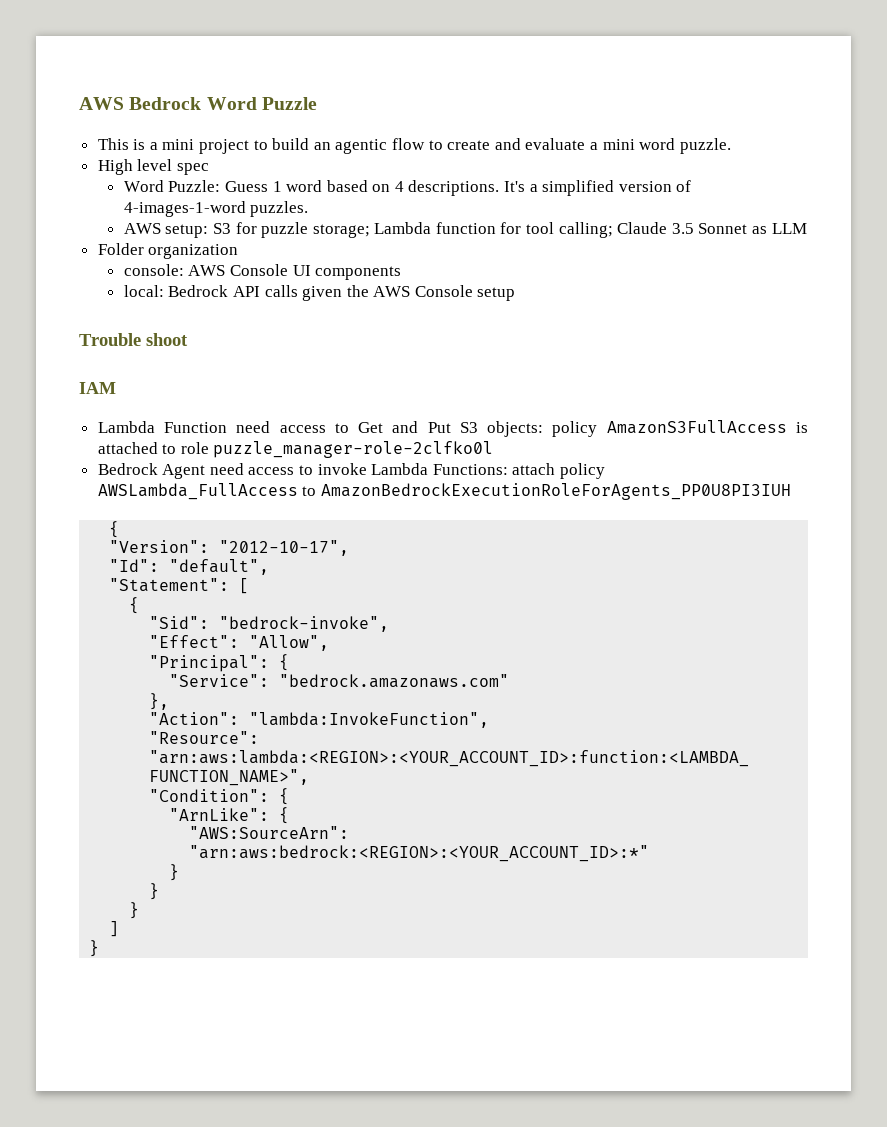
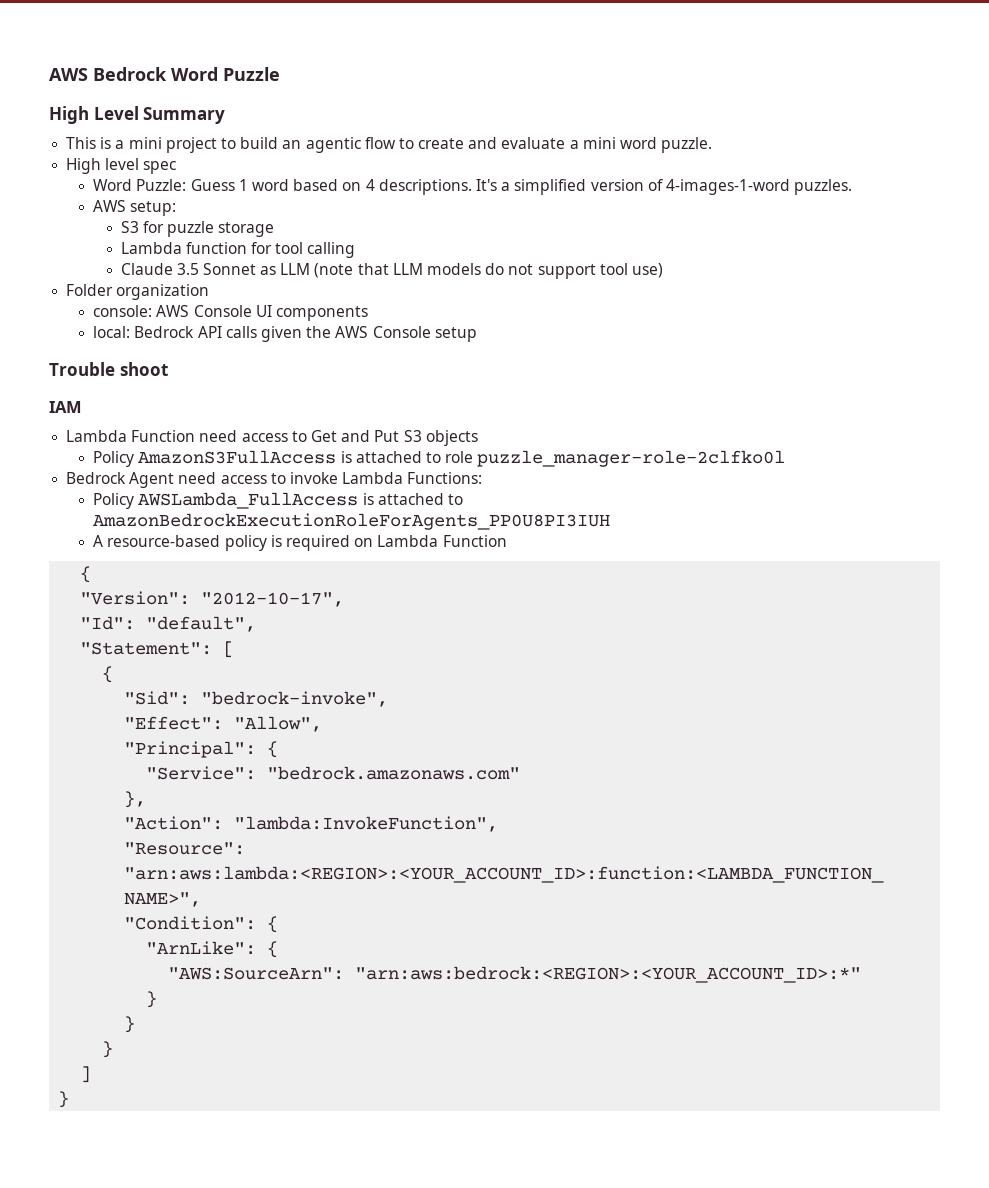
+ High Level Summary
- AWS setup: S3 for puzzle storage; Lambda function for tool calling; Claude 3.5 Sonnet as LLM
+ AWS setup:
+ S3 for puzzle storage
+ Lambda function for tool calling
+ Claude 3.5 Sonnet as LLM (note that LLM models do not support tool use)
- Lambda Function need access to Get and Put S3 objects: policy AmazonS3FullAccess is attached to role puzzle_manager-role-2clfko0l
+ Lambda Function need access to Get and Put S3 objects
+ Policy AmazonS3FullAccess is attached to role puzzle_manager-role-2clfko0l
- Bedrock Agent need access to invoke Lambda Functions: attach policy AWSLambda_FullAccess to AmazonBedrockExecutionRoleForAgents_PP0U8PI3IUH
+ Bedrock Agent need access to invoke Lambda Functions:
+ Policy AWSLambda_FullAccess is attached to AmazonBedrockExecutionRoleForAgents_PP0U8PI3IUH
+ A resource-based policy is required on Lambda Function

